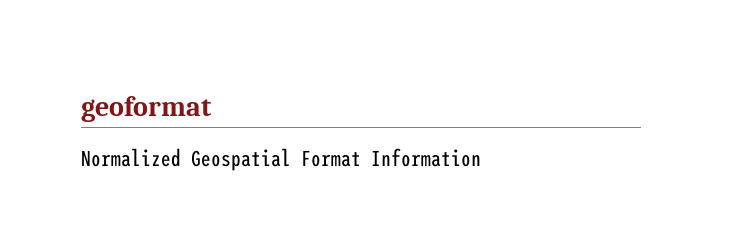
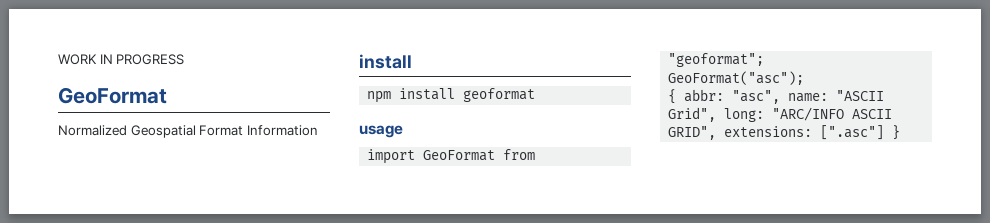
- geoformat
+ WORK IN PROGRESS
+ GeoFormat
  Normalized Geospatial Format Information
+ install
+ npm install geoformat
+ usage
+ import GeoFormat from "geoformat";
+ GeoFormat("asc");
+ { abbr: "asc", name: "ASCII Grid", long: "ARC/INFO ASCII GRID", extensions: [".asc"] }

